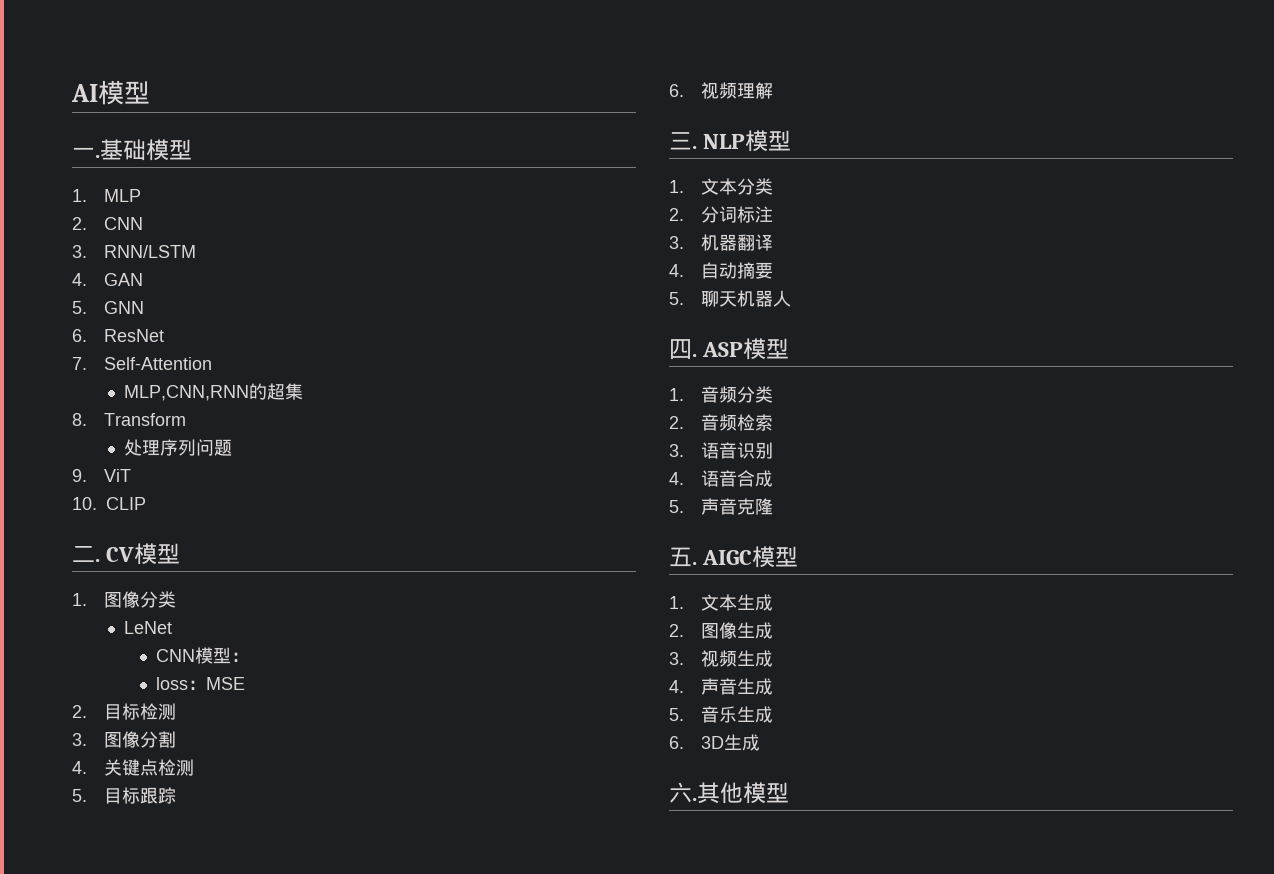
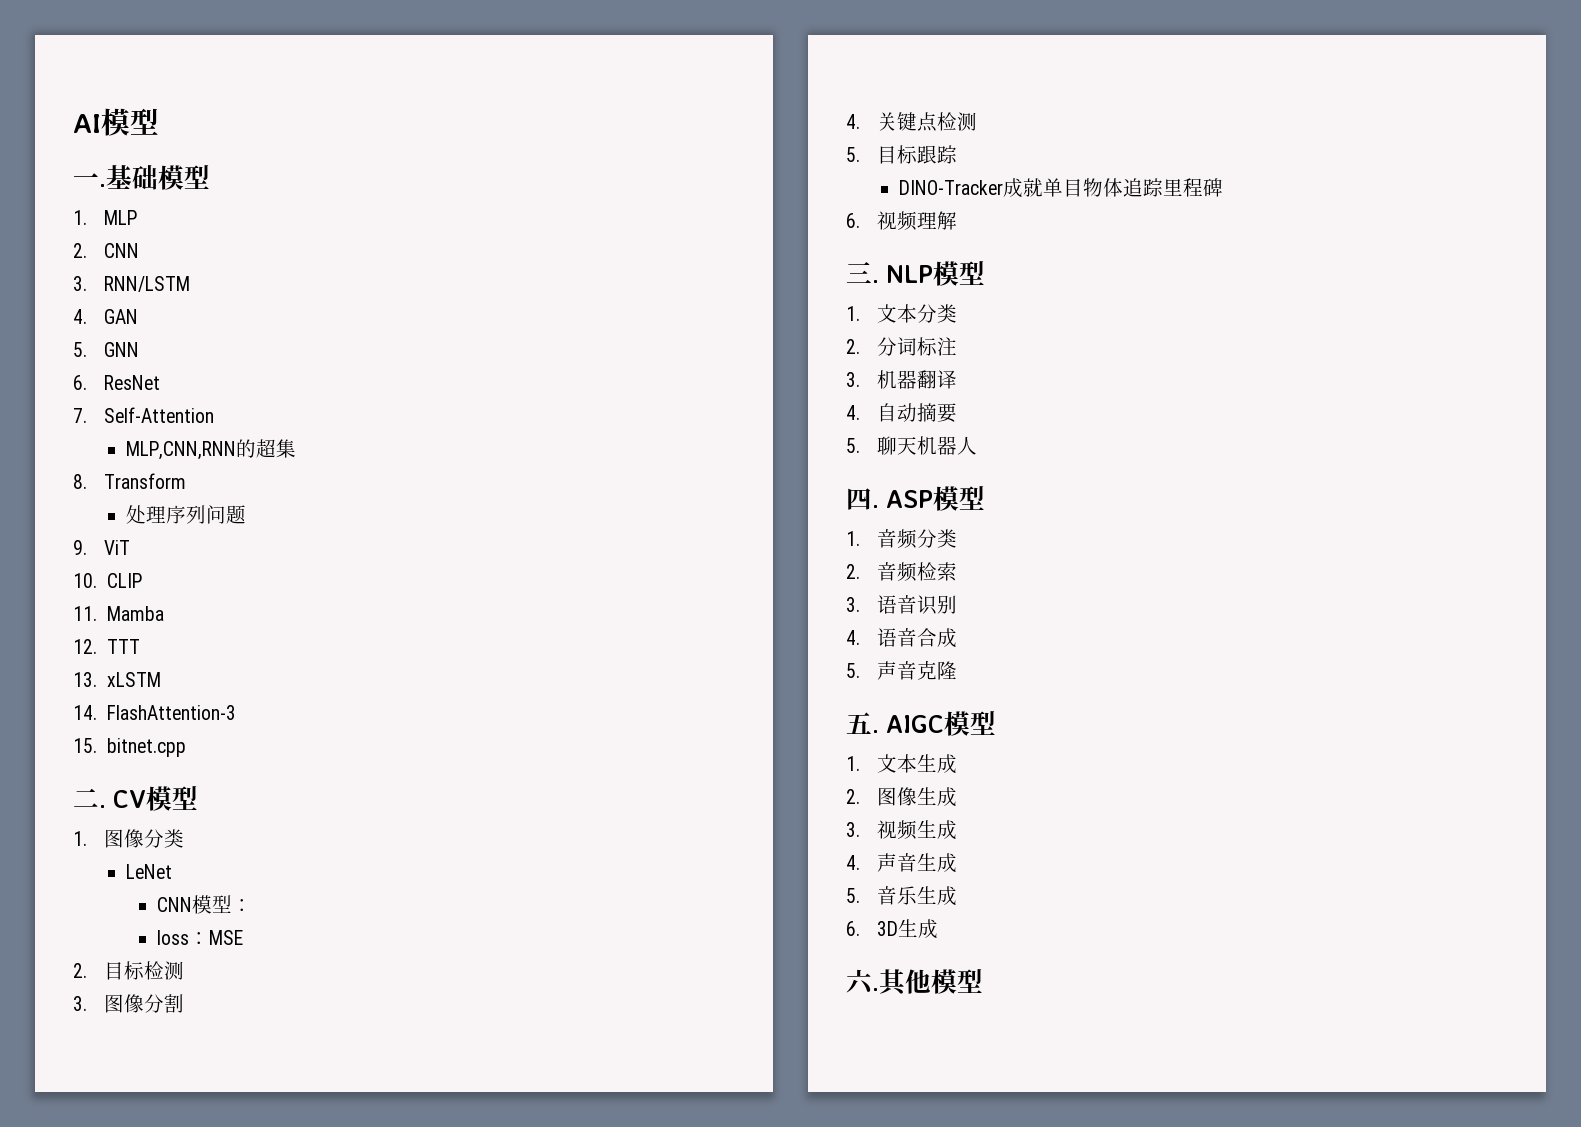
+ 11. Mamba
+ 12. TTT
+ 13. xLSTM
+ 14. FlashAttention-3
+ 15. bitnet.cpp
+ DINO-Tracker成就单目物体追踪里程碑

